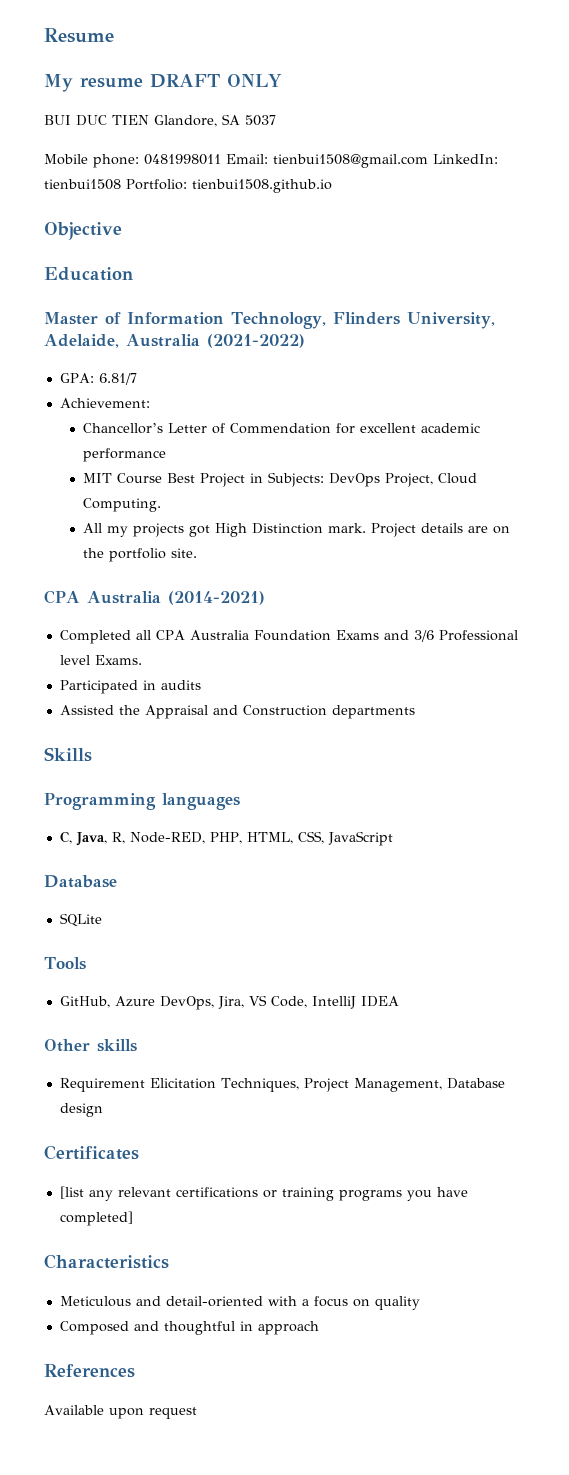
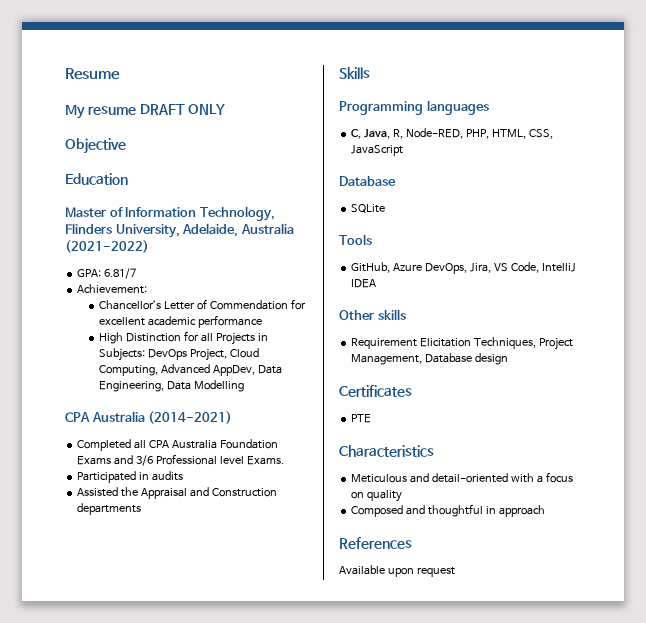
- BUI DUC TIEN Glandore, SA 5037
- Mobile phone: 0481998011 Email: tienbui1508@gmail.com LinkedIn: tienbui1508 Portfolio: tienbui1508.github.io
- MIT Course Best Project in Subjects: DevOps Project, Cloud Computing.
- All my projects got High Distinction mark. Project details are on the portfolio site.
+ High Distinction for all Projects in Subjects: DevOps Project, Cloud Computing, Advanced AppDev, Data Engineering, Data Modelling
- [list any relevant certifications or training programs you have completed]
+ PTE

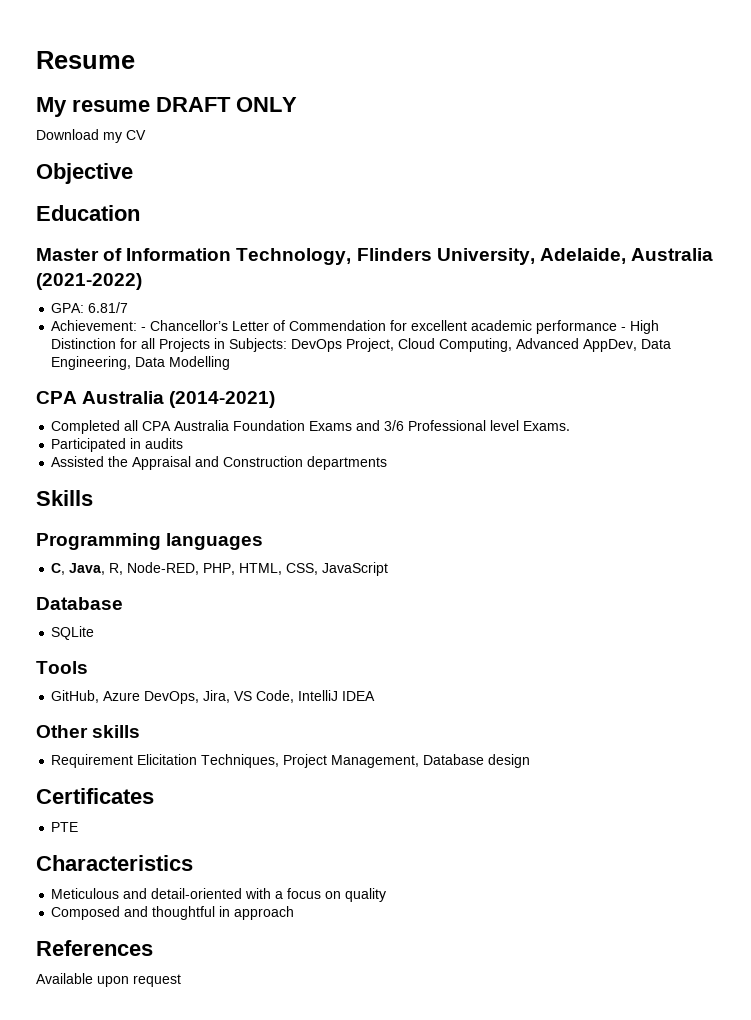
+ Download my CV
- Achievement:
- Chancellor’s Letter of Commendation for excellent academic performance
- High Distinction for all Projects in Subjects: DevOps Project, Cloud Computing, Advanced AppDev, Data Engineering, Data Modelling
+ Achievement: - Chancellor’s Letter of Commendation for excellent academic performance - High Distinction for all Projects in Subjects: DevOps Project, Cloud Computing, Advanced AppDev, Data Engineering, Data Modelling

